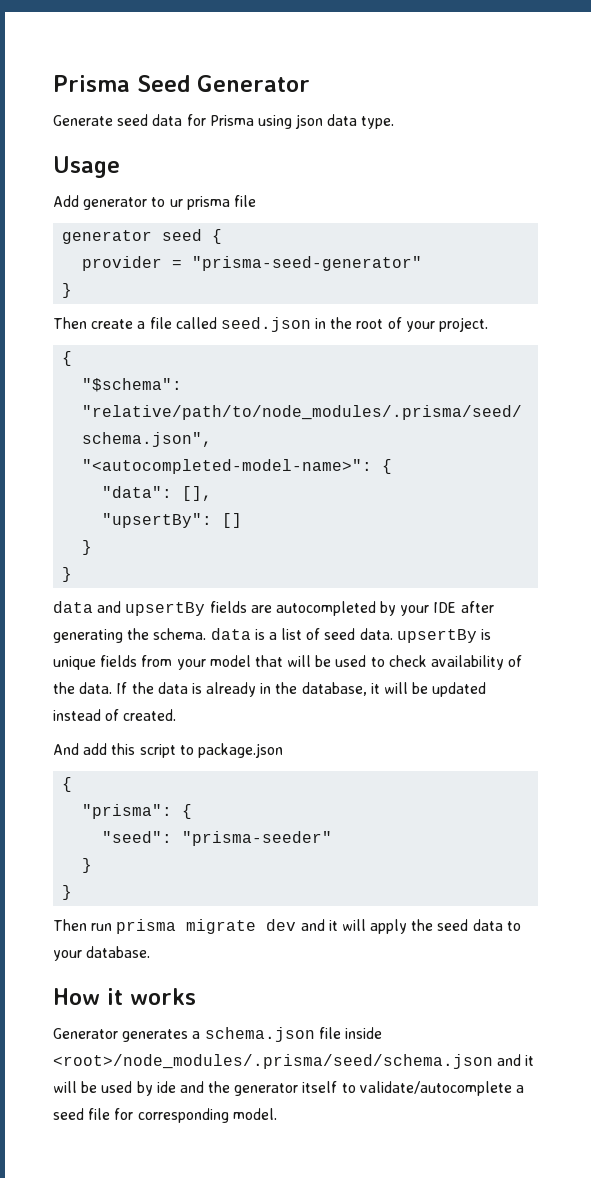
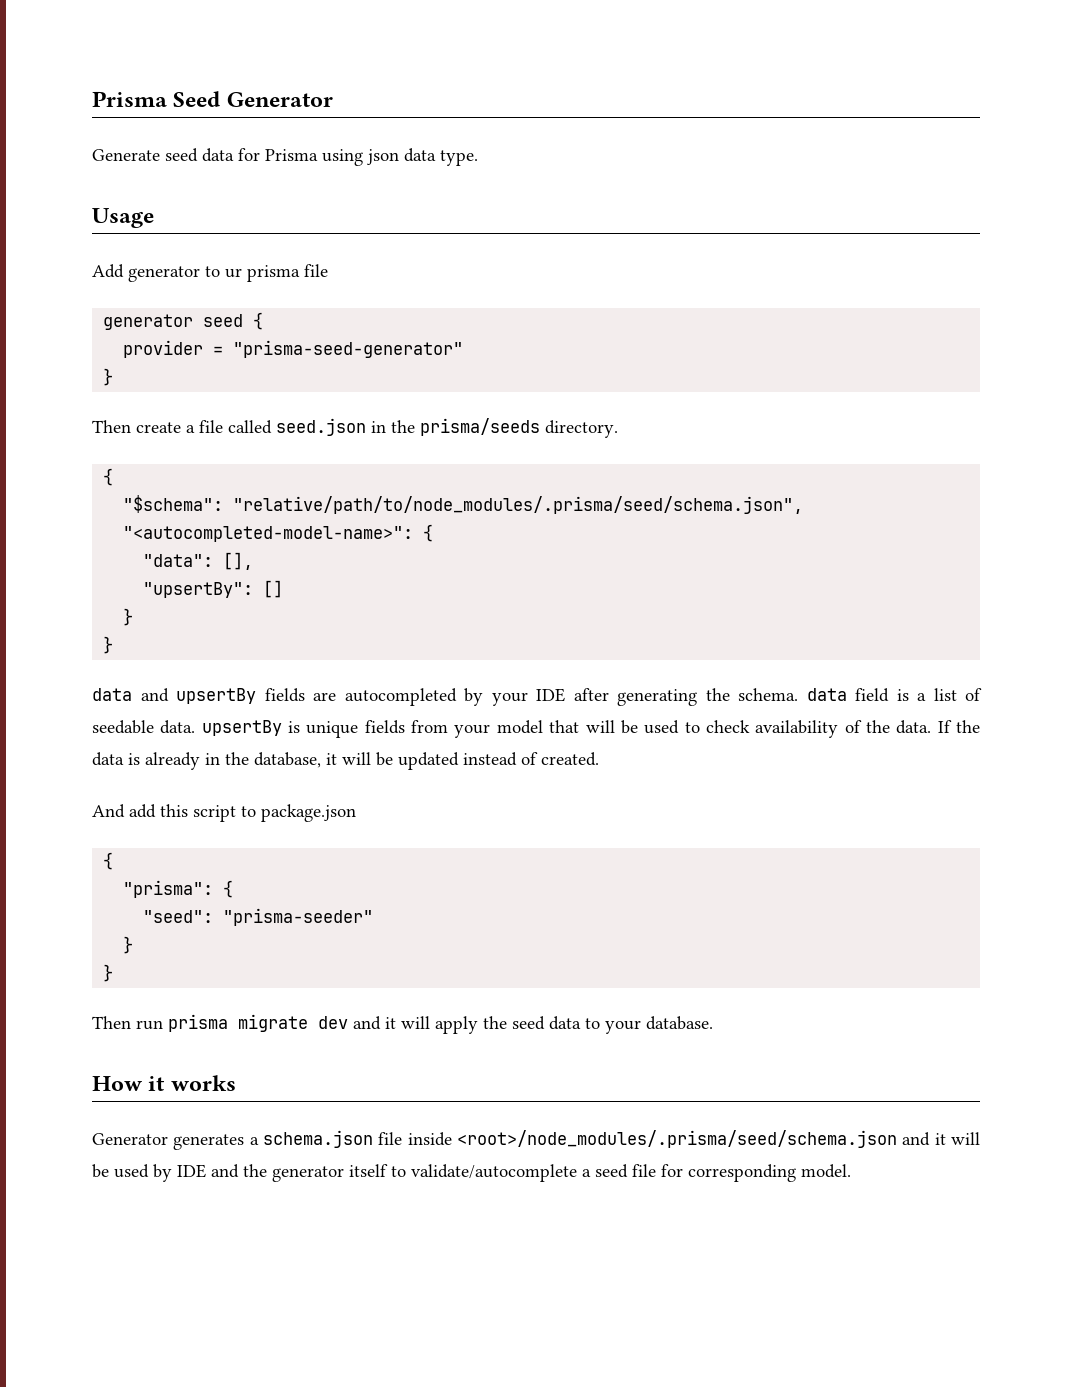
- Then create a file called seed.json in the root of your project.
+ Then create a file called seed.json in the prisma/seeds directory.
- data and upsertBy fields are autocompleted by your IDE after generating the schema. data is a list of seed data. upsertBy is unique fields from your model that will be used to check availability of the data.
+ data and upsertBy fields are autocompleted by your IDE after generating the schema. data field is a list of seedable data. upsertBy is unique fields from your model that will be used to check availability of the data.
- Generator generates a schema.json file inside <root>/node_modules/.prisma/seed/schema.json and it will be used by ide and the generator itself to validate/autocomplete a seed file for corresponding model.
+ Generator generates a schema.json file inside <root>/node_modules/.prisma/seed/schema.json and it will be used by IDE and the generator itself to validate/autocomplete a seed file for corresponding model.

